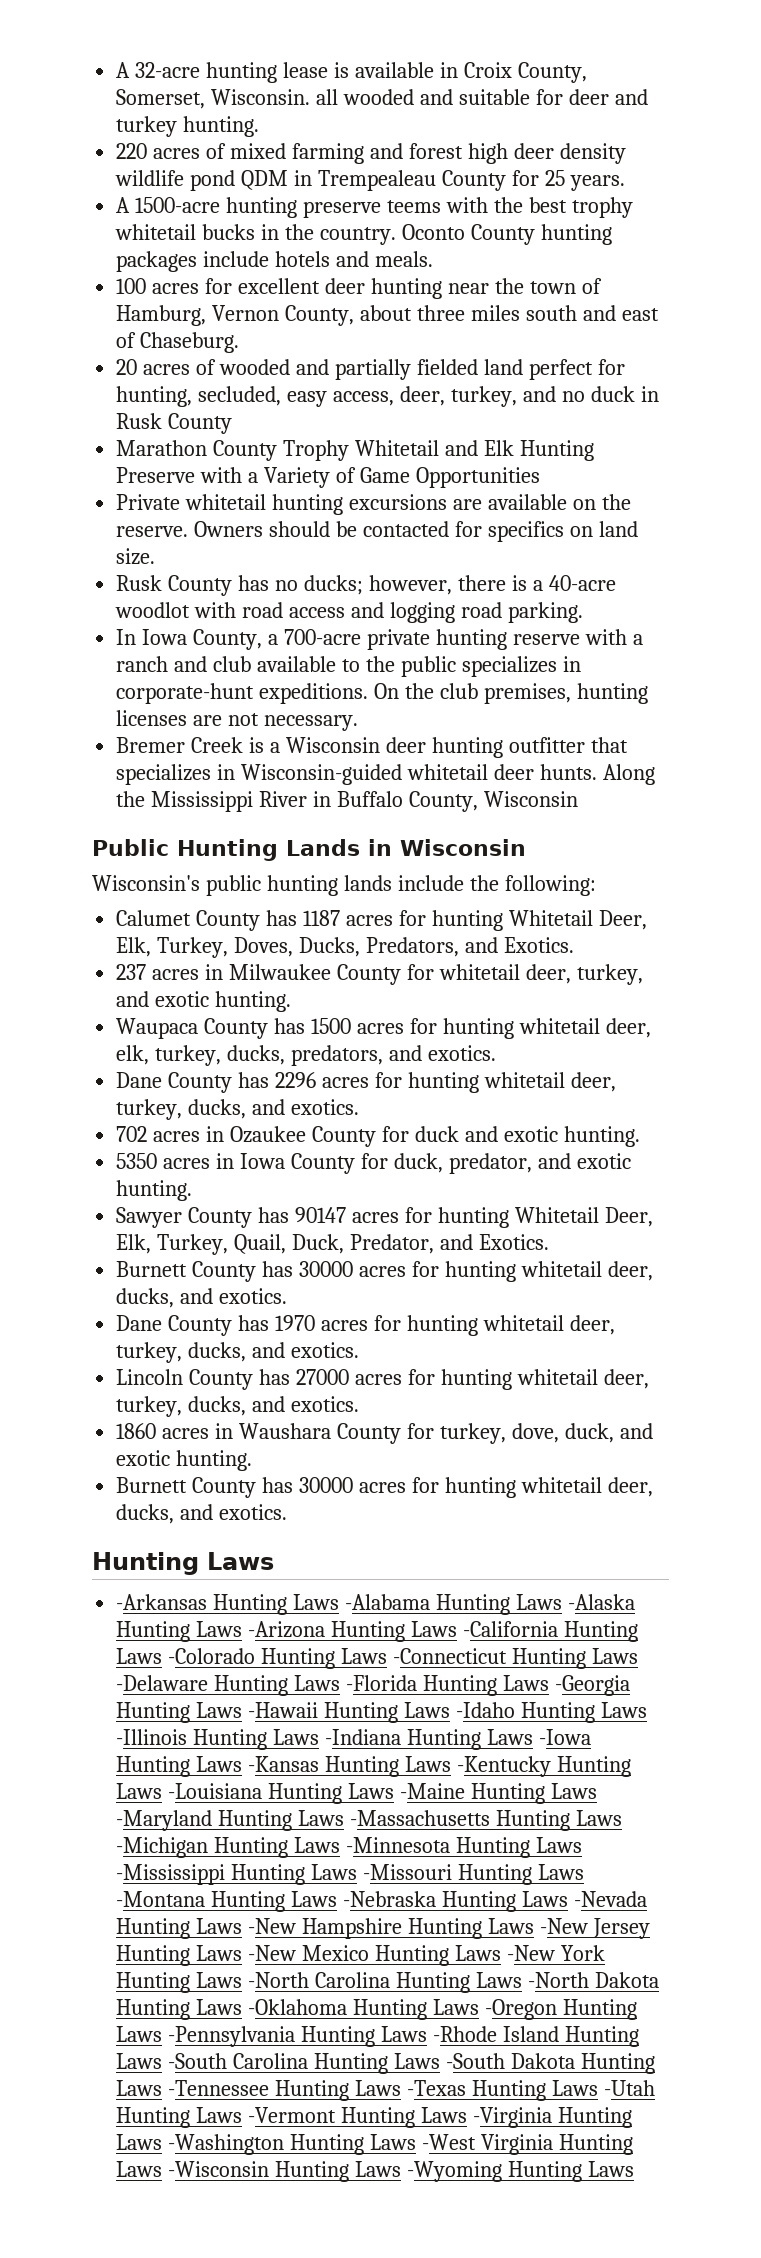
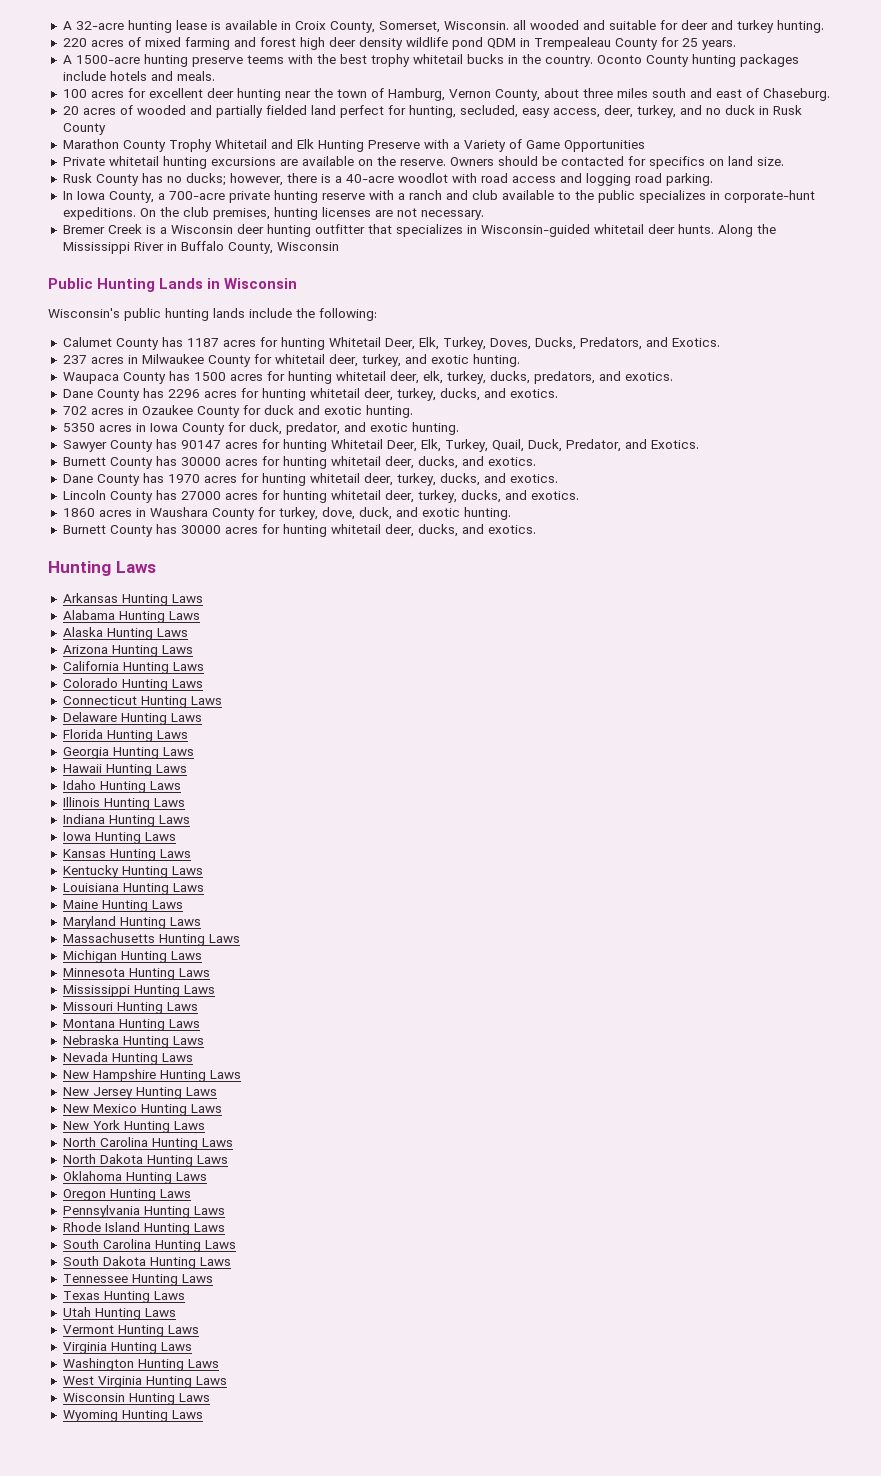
- -Arkansas Hunting Laws -Alabama Hunting Laws -Alaska Hunting Laws -Arizona Hunting Laws -California Hunting Laws -Colorado Hunting Laws -Connecticut Hunting Laws -Delaware Hunting Laws -Florida Hunting Laws -Georgia Hunting Laws -Hawaii Hunting Laws -Idaho Hunting Laws -Illinois Hunting Laws -Indiana Hunting Laws -Iowa Hunting Laws -Kansas Hunting Laws -Kentucky Hunting Laws -Louisiana Hunting Laws -Maine Hunting Laws -Maryland Hunting Laws -Massachusetts Hunting Laws -Michigan Hunting Laws -Minnesota Hunting Laws -Mississippi Hunting Laws -Missouri Hunting Laws -Montana Hunting Laws -Nebraska Hunting Laws -Nevada Hunting Laws -New Hampshire Hunting Laws -New Jersey Hunting Laws -New Mexico Hunting Laws -New York Hunting Laws -North Carolina Hunting Laws -North Dakota Hunting Laws -Oklahoma Hunting Laws -Oregon Hunting Laws -Pennsylvania Hunting Laws -Rhode Island Hunting Laws -South Carolina Hunting Laws -South Dakota Hunting Laws -Tennessee Hunting Laws -Texas Hunting Laws -Utah Hunting Laws -Vermont Hunting Laws -Virginia Hunting Laws -Washington Hunting Laws -West Virginia Hunting Laws -Wisconsin Hunting Laws -Wyoming Hunting Laws
+ Arkansas Hunting Laws
+ Alabama Hunting Laws
+ Alaska Hunting Laws
+ Arizona Hunting Laws
+ California Hunting Laws
+ Colorado Hunting Laws
+ Connecticut Hunting Laws
+ Delaware Hunting Laws
+ Florida Hunting Laws
+ Georgia Hunting Laws
+ Hawaii Hunting Laws
+ Idaho Hunting Laws
+ Illinois Hunting Laws
+ Indiana Hunting Laws
+ Iowa Hunting Laws
+ Kansas Hunting Laws
+ Kentucky Hunting Laws
+ Louisiana Hunting Laws
+ Maine Hunting Laws
+ Maryland Hunting Laws
+ Massachusetts Hunting Laws
+ Michigan Hunting Laws
+ Minnesota Hunting Laws
+ Mississippi Hunting Laws
+ Missouri Hunting Laws
+ Montana Hunting Laws
+ Nebraska Hunting Laws
+ Nevada Hunting Laws
+ New Hampshire Hunting Laws
+ New Jersey Hunting Laws
+ New Mexico Hunting Laws
+ New York Hunting Laws
+ North Carolina Hunting Laws
+ North Dakota Hunting Laws
+ Oklahoma Hunting Laws
+ Oregon Hunting Laws
+ Pennsylvania Hunting Laws
+ Rhode Island Hunting Laws
+ South Carolina Hunting Laws
+ South Dakota Hunting Laws
+ Tennessee Hunting Laws
+ Texas Hunting Laws
+ Utah Hunting Laws
+ Vermont Hunting Laws
+ Virginia Hunting Laws
+ Washington Hunting Laws
+ West Virginia Hunting Laws
+ Wisconsin Hunting Laws
+ Wyoming Hunting Laws

